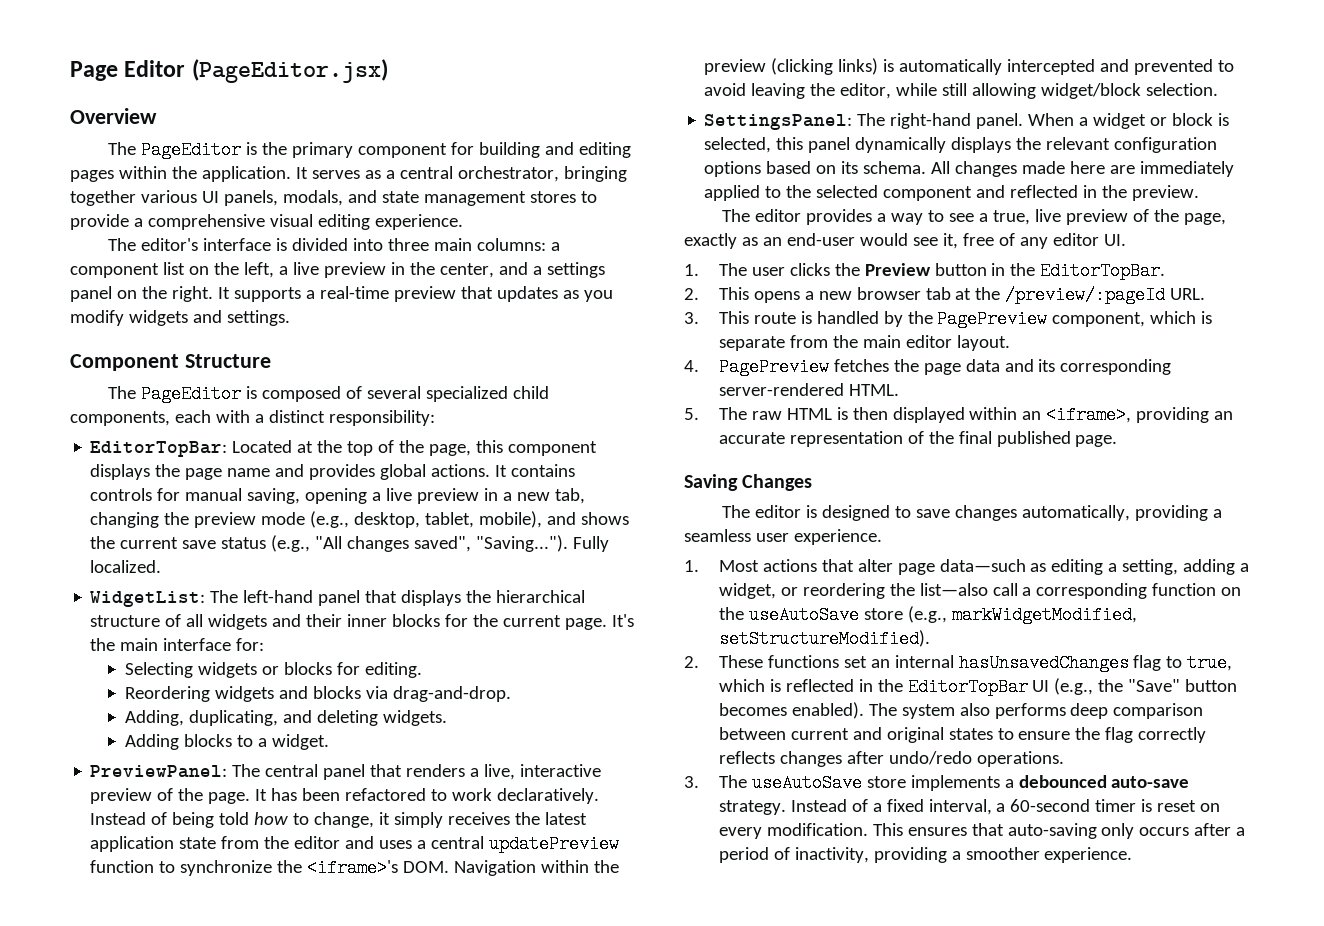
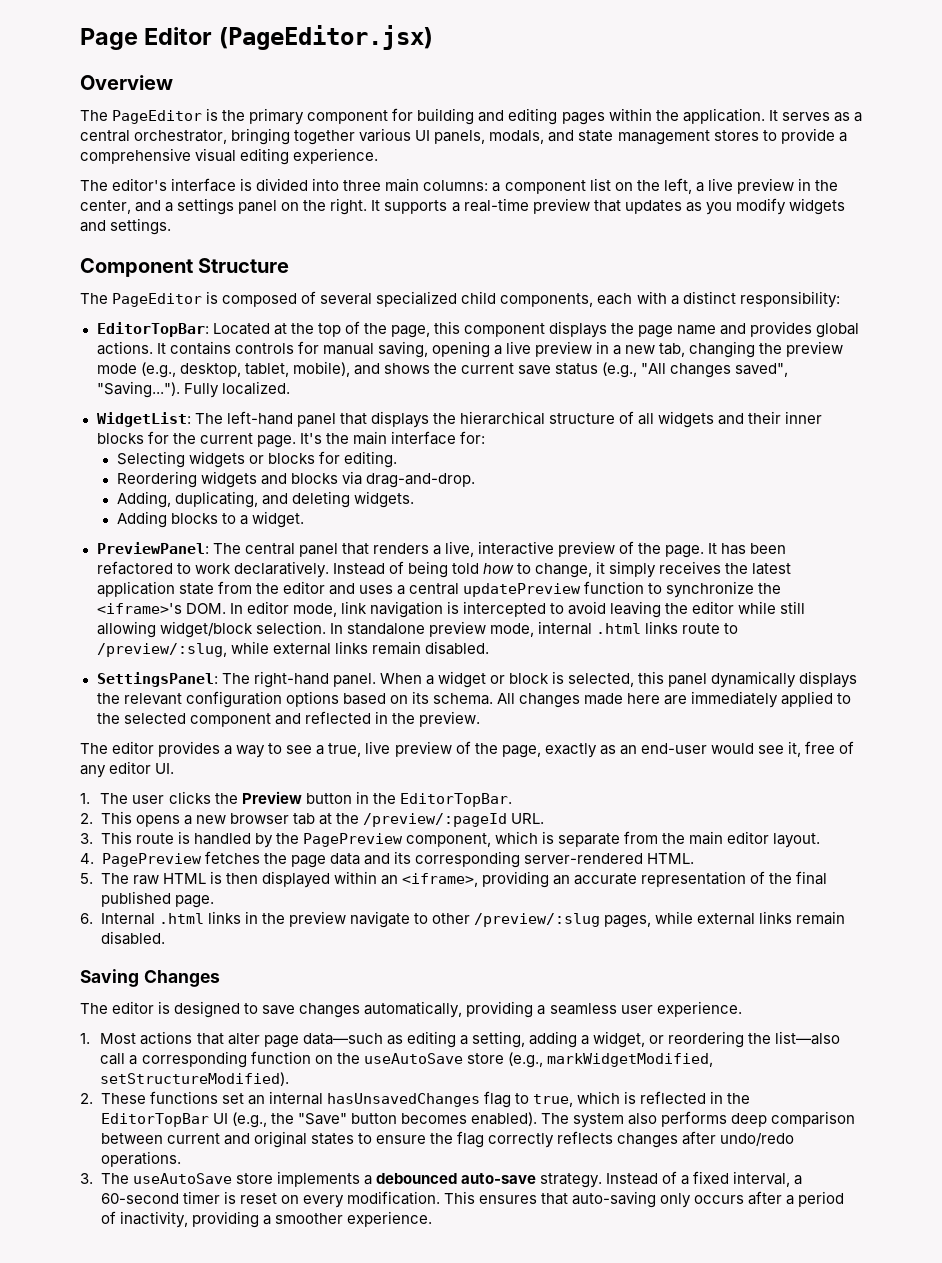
- Instead of being told how to change, it simply receives the latest application state from the editor and uses a central updatePreview function to synchronize the <iframe>'s DOM. Navigation within the preview (clicking links) is automatically intercepted and prevented to avoid leaving the editor, while still allowing widget/block selection.
+ Instead of being told how to change, it simply receives the latest application state from the editor and uses a central updatePreview function to synchronize the <iframe>'s DOM. In editor mode, link navigation is intercepted to avoid leaving the editor while still allowing widget/block selection. In standalone preview mode, internal .html links route to /preview/:slug, while external links remain disabled.
+ 6. Internal .html links in the preview navigate to other /preview/:slug pages, while external links remain disabled.

